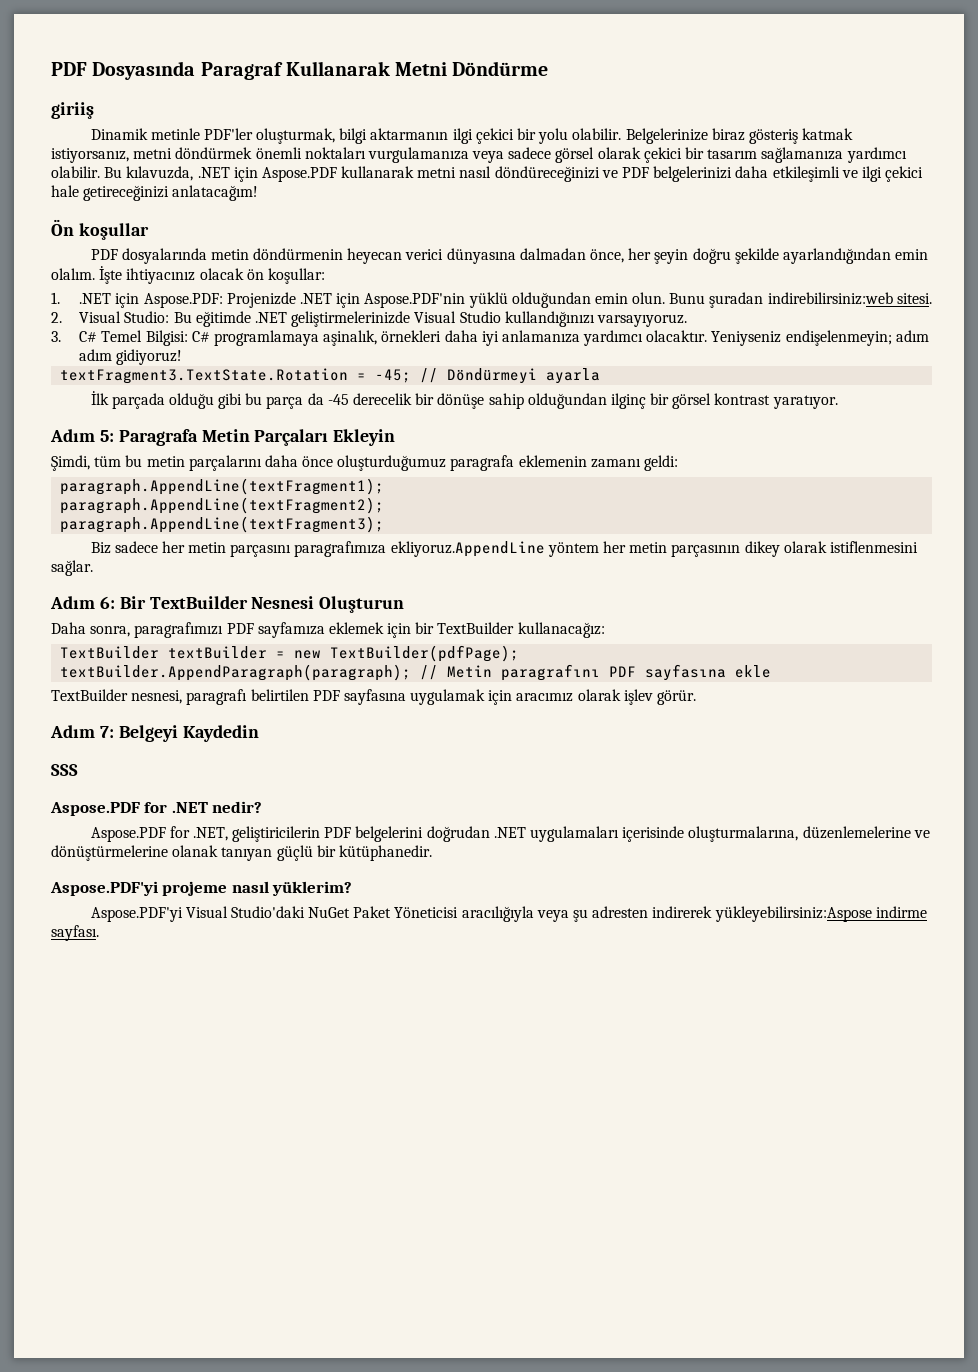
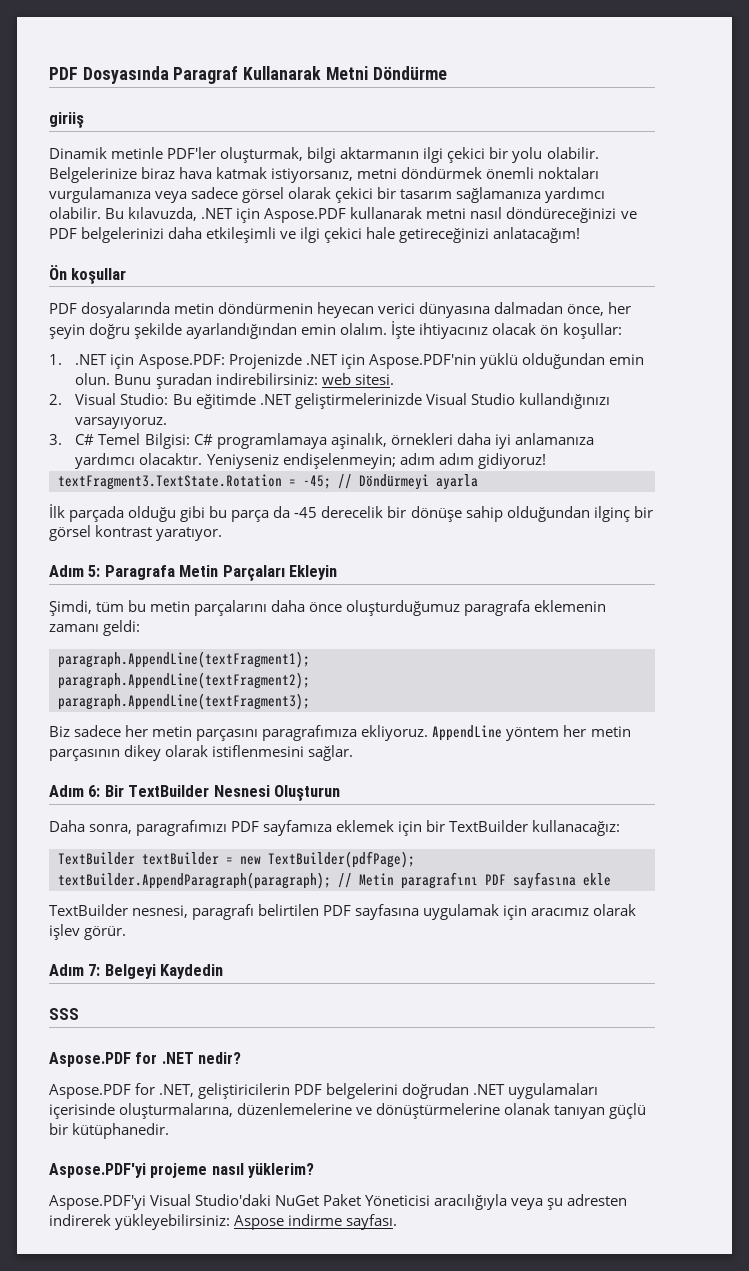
- Belgelerinize biraz gösteriş katmak istiyorsanız, metni döndürmek önemli noktaları vurgulamanıza veya sadece görsel olarak çekici bir tasarım sağlamanıza yardımcı olabilir.
+ Belgelerinize biraz hava katmak istiyorsanız, metni döndürmek önemli noktaları vurgulamanıza veya sadece görsel olarak çekici bir tasarım sağlamanıza yardımcı olabilir.
- Bunu şuradan indirebilirsiniz:web sitesi.
+ Bunu şuradan indirebilirsiniz: web sitesi.
- Biz sadece her metin parçasını paragrafımıza ekliyoruz.AppendLine yöntem her metin parçasının dikey olarak istiflenmesini sağlar.
+ Biz sadece her metin parçasını paragrafımıza ekliyoruz. AppendLine yöntem her metin parçasının dikey olarak istiflenmesini sağlar.
- Aspose.PDF'yi Visual Studio'daki NuGet Paket Yöneticisi aracılığıyla veya şu adresten indirerek yükleyebilirsiniz:Aspose indirme sayfası.
+ Aspose.PDF'yi Visual Studio'daki NuGet Paket Yöneticisi aracılığıyla veya şu adresten indirerek yükleyebilirsiniz: Aspose indirme sayfası.

